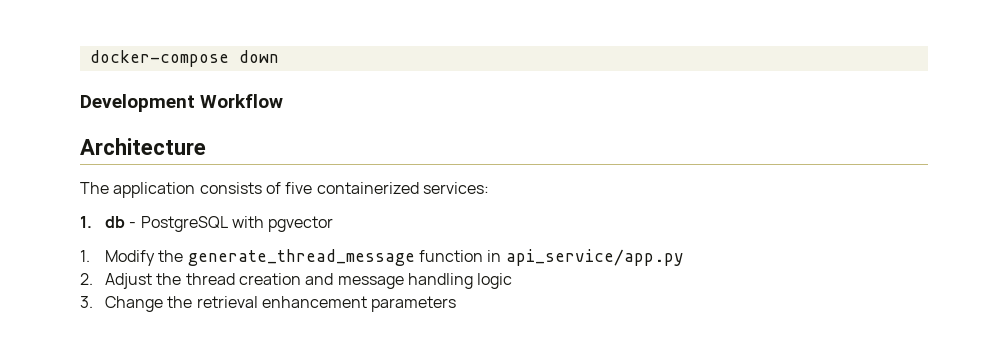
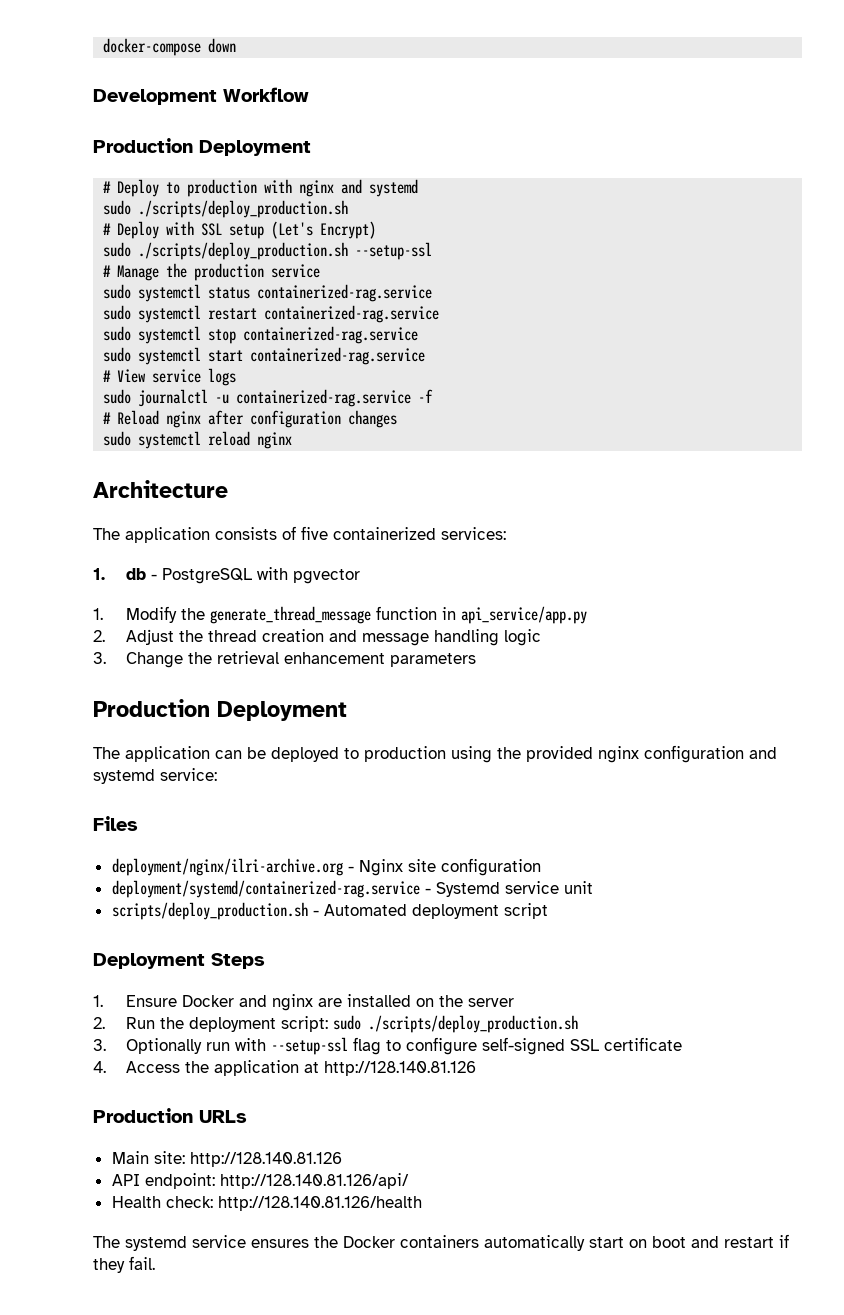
  Development Workflow
+ Production Deployment
+ # Deploy to production with nginx and systemd
+ sudo ./scripts/deploy_production.sh
+ # Deploy with SSL setup (Let's Encrypt)
+ sudo ./scripts/deploy_production.sh --setup-ssl
+ # Manage the production service
+ sudo systemctl status containerized-rag.service
+ sudo systemctl restart containerized-rag.service
+ sudo systemctl stop containerized-rag.service
+ sudo systemctl start containerized-rag.service
+ # View service logs
+ sudo journalctl -u containerized-rag.service -f
+ # Reload nginx after configuration changes
+ sudo systemctl reload nginx
  3. Change the retrieval enhancement parameters
+ Production Deployment
+ The application can be deployed to production using the provided nginx configuration and systemd service:
+ Files
+ deployment/nginx/ilri-archive.org - Nginx site configuration
+ deployment/systemd/containerized-rag.service - Systemd service unit
+ scripts/deploy_production.sh - Automated deployment script
+ Deployment Steps
+ 1. Ensure Docker and nginx are installed on the server
+ 2. Run the deployment script: sudo ./scripts/deploy_production.sh
+ 3. Optionally run with --setup-ssl flag to configure self-signed SSL certificate
+ 4. Access the application at http://128.140.81.126
+ Production URLs
+ Main site: http://128.140.81.126
+ API endpoint: http://128.140.81.126/api/
+ Health check: http://128.140.81.126/health
+ The systemd service ensures the Docker containers automatically start on boot and restart if they fail.

